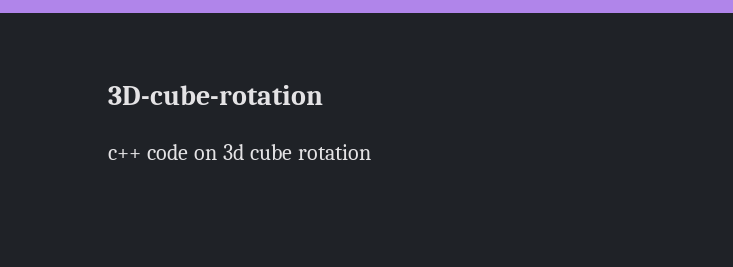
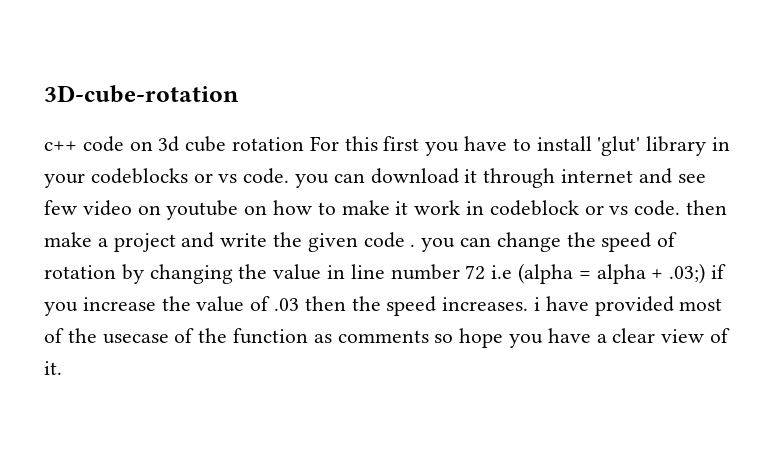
- c++ code on 3d cube rotation
+ c++ code on 3d cube rotation For this first you have to install 'glut' library in your codeblocks or vs code. you can download it through internet and see few video on youtube on how to make it work in codeblock or vs code. then make a project and write the given code . you can change the speed of rotation by changing the value in line number 72 i.e (alpha = alpha + .03;) if you increase the value of .03 then the speed increases. i have provided most of the usecase of the function as comments so hope you have a clear view of it.

